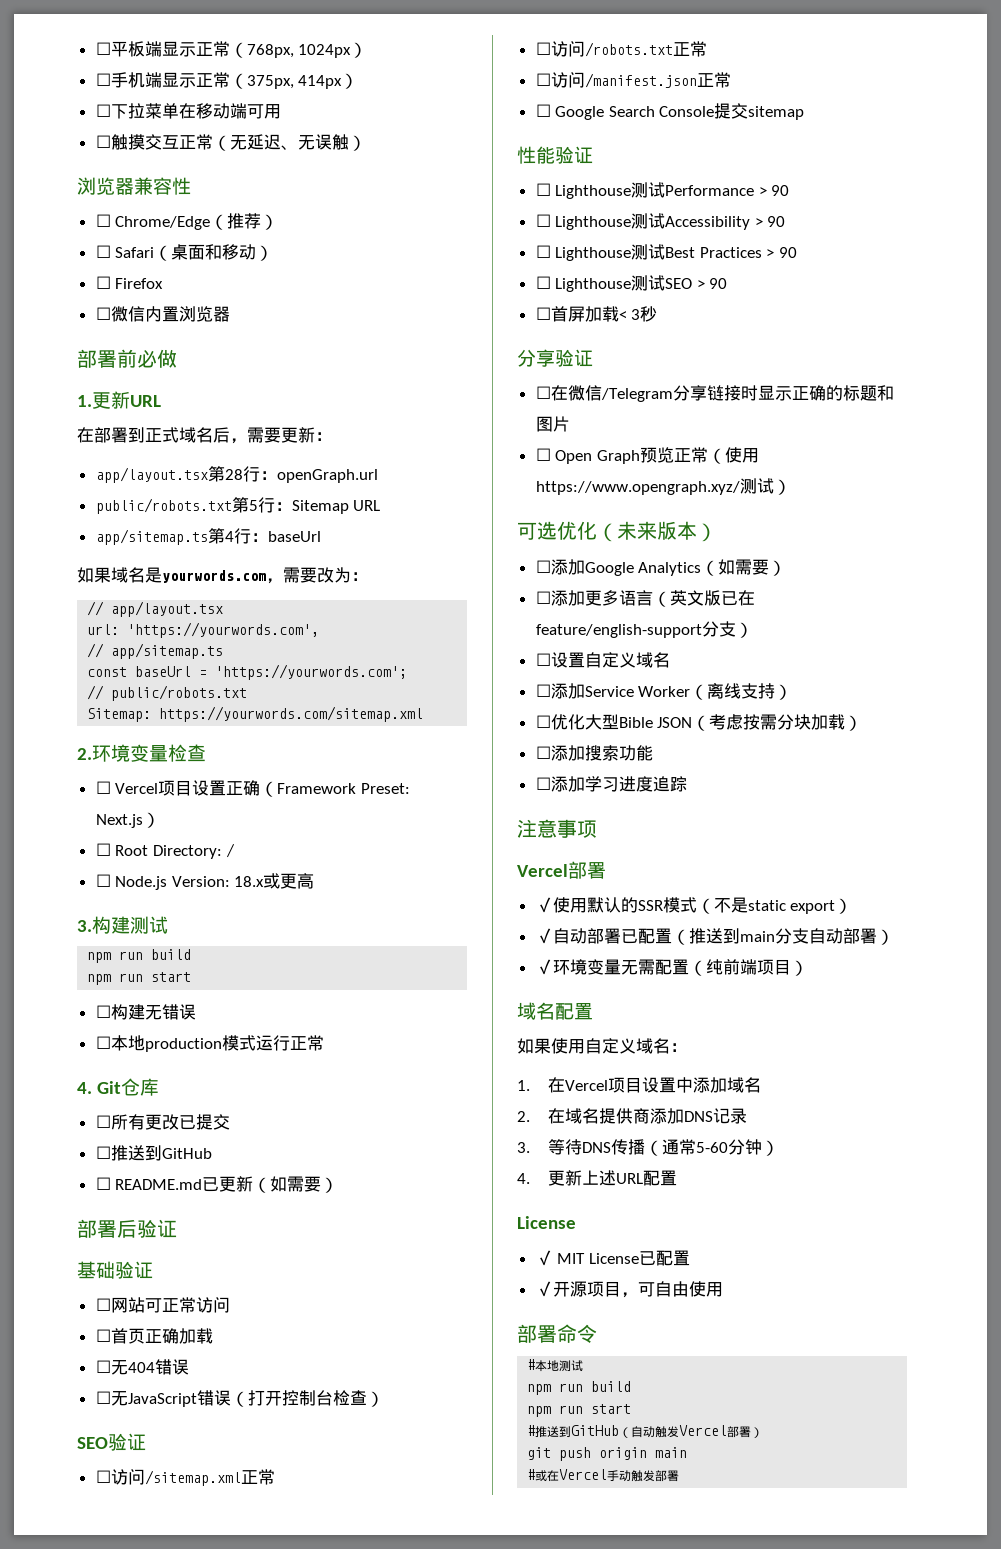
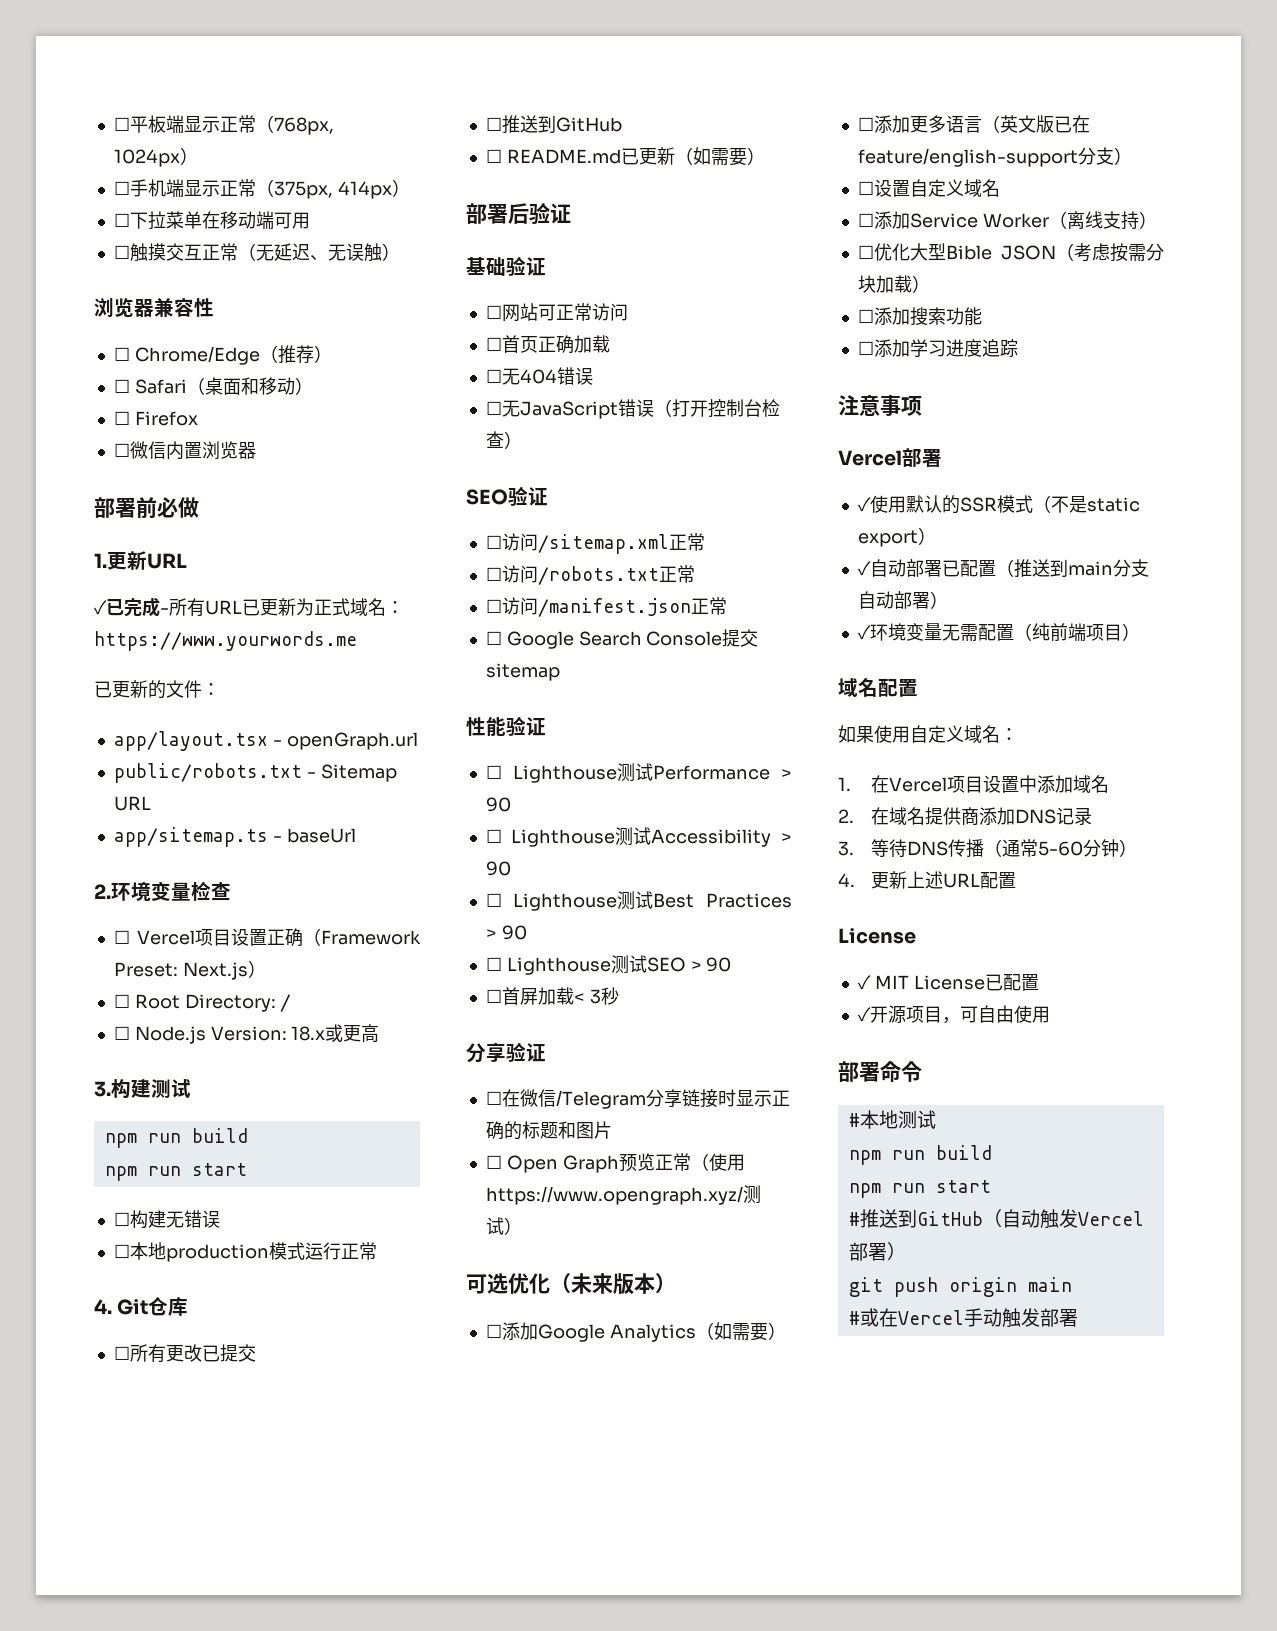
- 在部署到正式域名后，需要更新：
+ ✓已完成-所有URL已更新为正式域名：https://www.yourwords.me
+ 已更新的文件：
- app/layout.tsx第28行：openGraph.url
+ app/layout.tsx - openGraph.url
- public/robots.txt第5行：Sitemap URL
+ public/robots.txt - Sitemap URL
- app/sitemap.ts第4行：baseUrl
- 如果域名是yourwords.com，需要改为：
- // app/layout.tsx
- url: 'https://yourwords.com',
- // app/sitemap.ts
- const baseUrl = 'https://yourwords.com';
- // public/robots.txt
- Sitemap: https://yourwords.com/sitemap.xml
+ app/sitemap.ts - baseUrl

